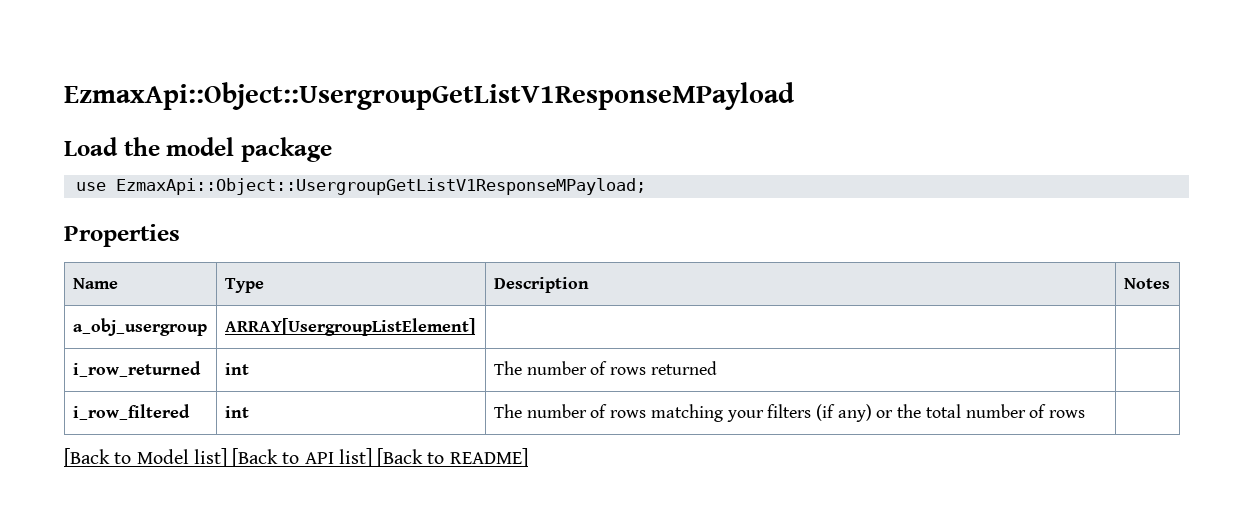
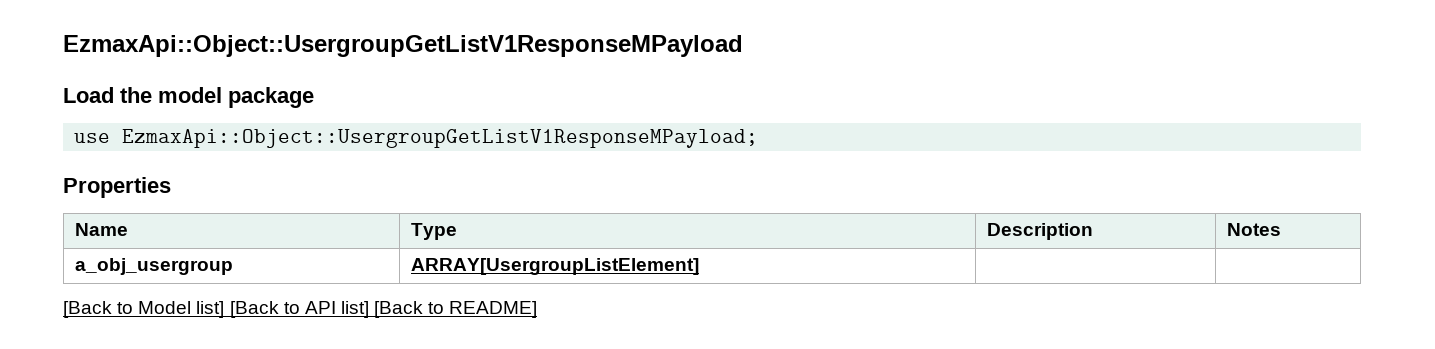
- i_row_returned | int | The number of rows returned |
- i_row_filtered | int | The number of rows matching your filters (if any) or the total number of rows |

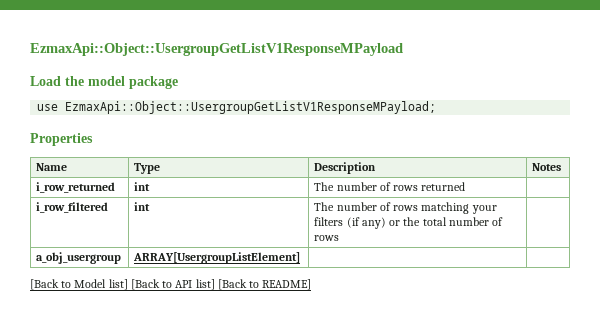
+ i_row_returned | int | The number of rows returned |
+ i_row_filtered | int | The number of rows matching your filters (if any) or the total number of rows |

